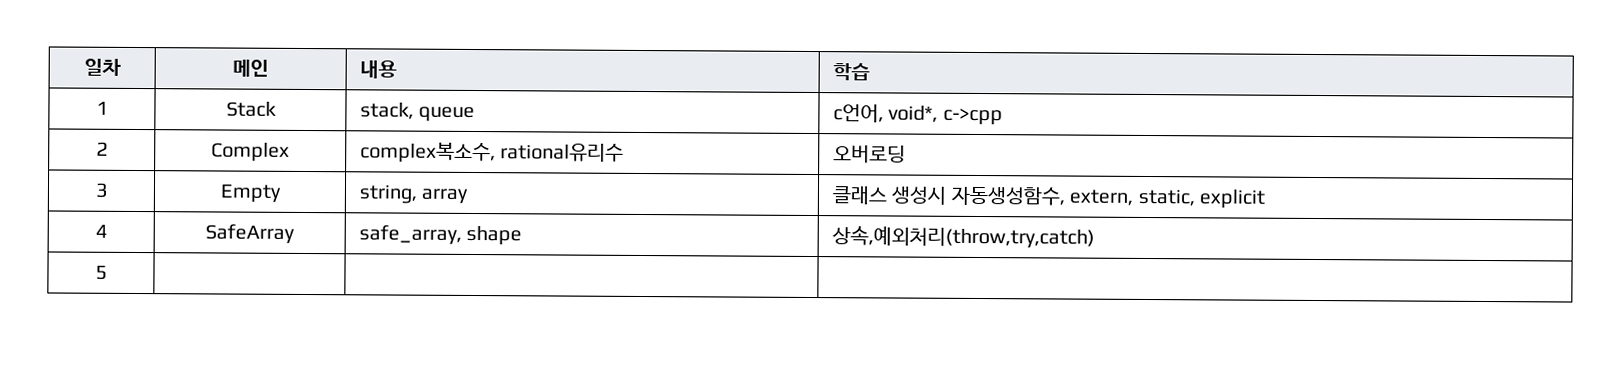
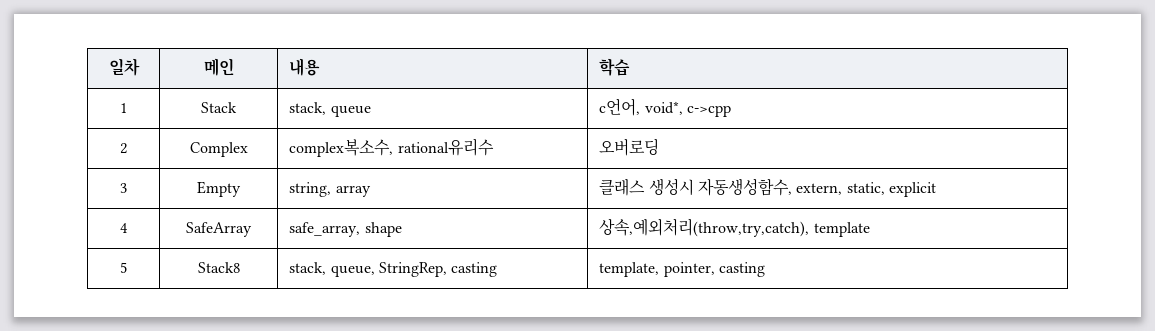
- 4 | SafeArray | safe_array, shape | 상속,예외처리(throw,try,catch)
+ 4 | SafeArray | safe_array, shape | 상속,예외처리(throw,try,catch), template
- 5 | | |
+ 5 | Stack8 | stack, queue, StringRep, casting | template, pointer, casting

